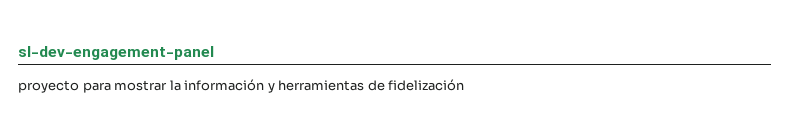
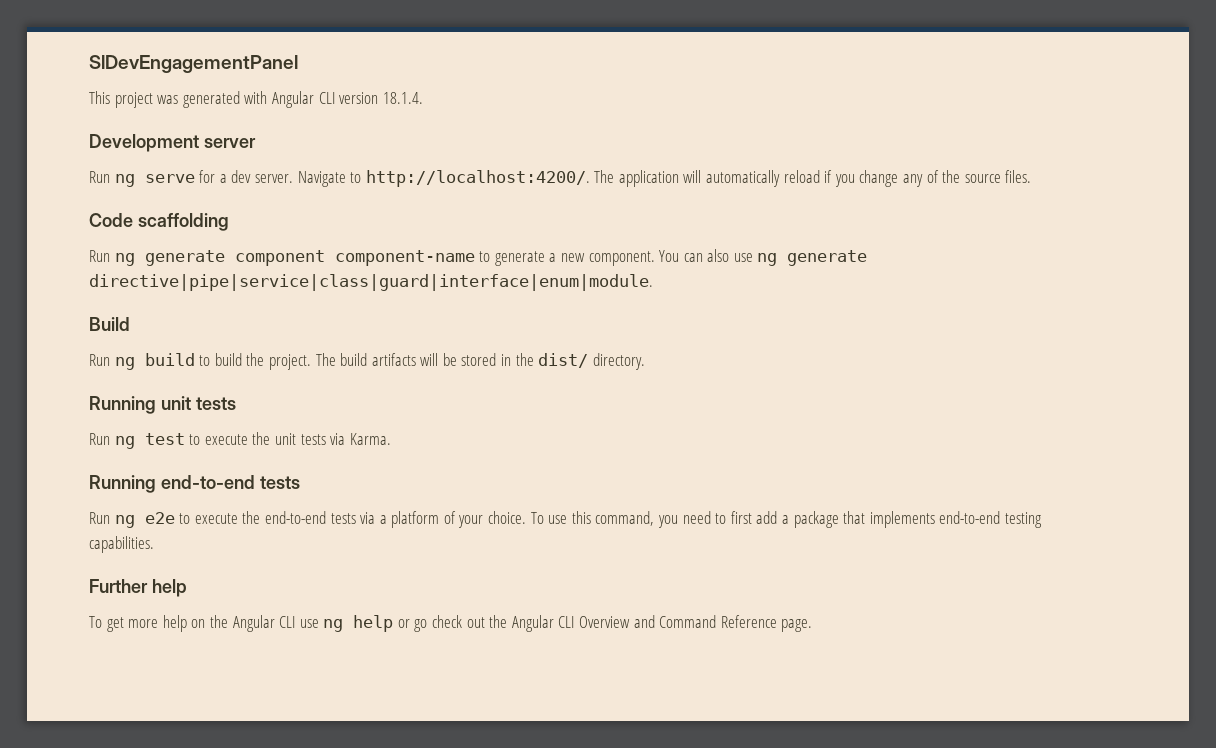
- sl-dev-engagement-panel
- proyecto para mostrar la información y herramientas de fidelización
+ SlDevEngagementPanel
+ This project was generated with Angular CLI version 18.1.4.
+ Development server
+ Run ng serve for a dev server. Navigate to http://localhost:4200/. The application will automatically reload if you change any of the source files.
+ Code scaffolding
+ Run ng generate component component-name to generate a new component. You can also use ng generate directive|pipe|service|class|guard|interface|enum|module.
+ Build
+ Run ng build to build the project. The build artifacts will be stored in the dist/ directory.
+ Running unit tests
+ Run ng test to execute the unit tests via Karma.
+ Running end-to-end tests
+ Run ng e2e to execute the end-to-end tests via a platform of your choice. To use this command, you need to first add a package that implements end-to-end testing capabilities.
+ Further help
+ To get more help on the Angular CLI use ng help or go check out the Angular CLI Overview and Command Reference page.

